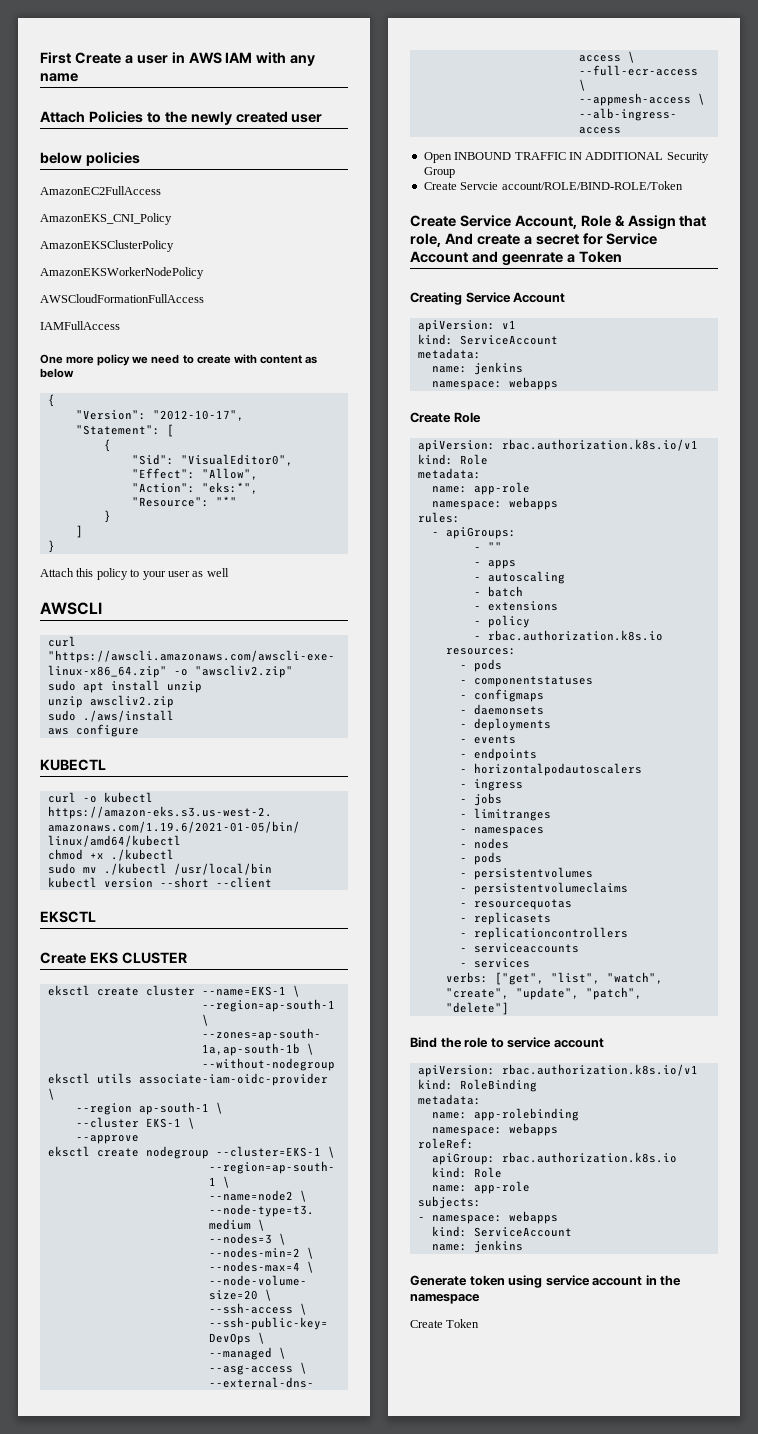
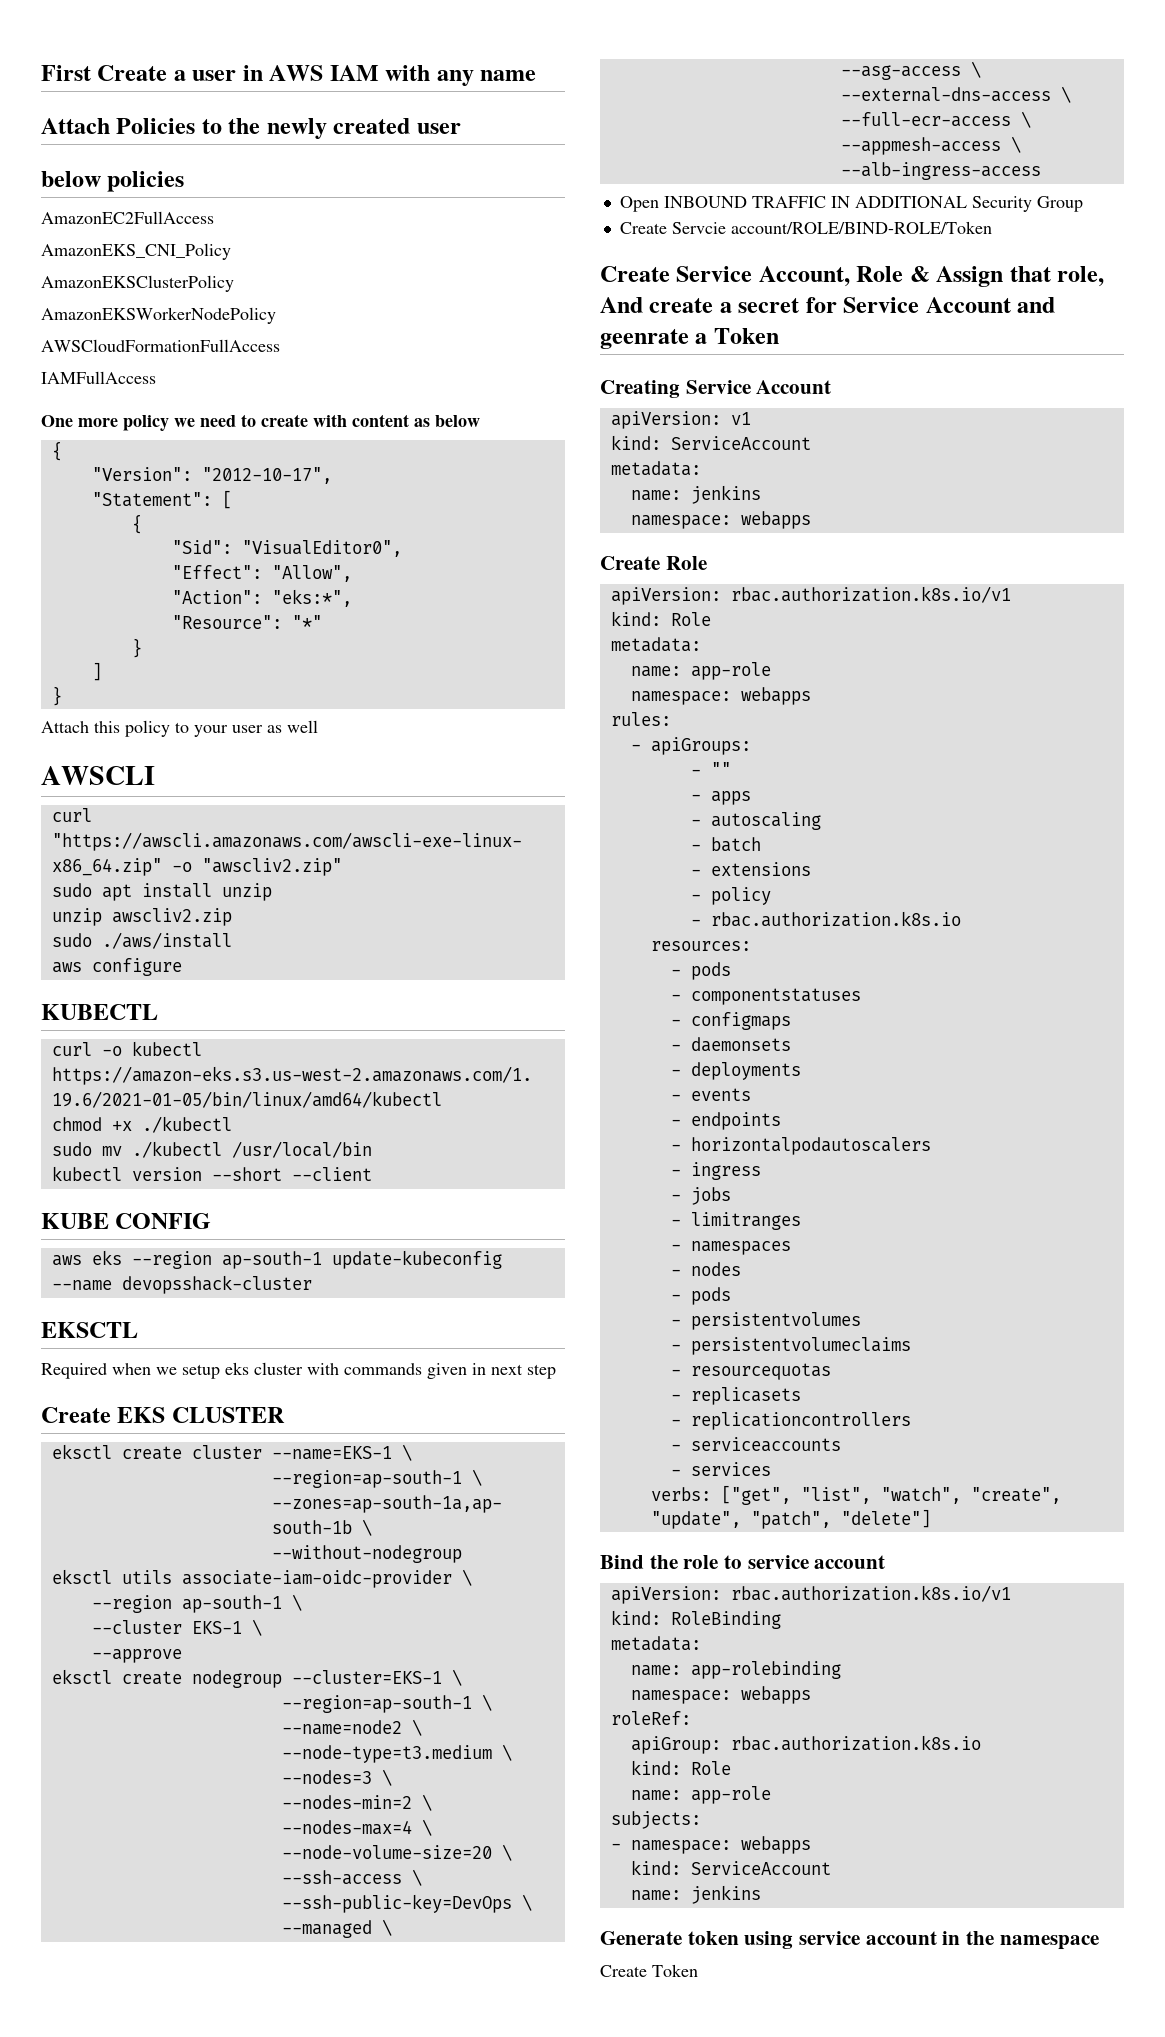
+ KUBE CONFIG
+ aws eks --region ap-south-1 update-kubeconfig --name devopsshack-cluster
  EKSCTL
+ Required when we setup eks cluster with commands given in next step

